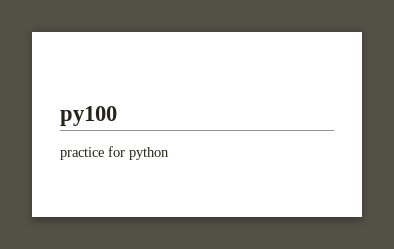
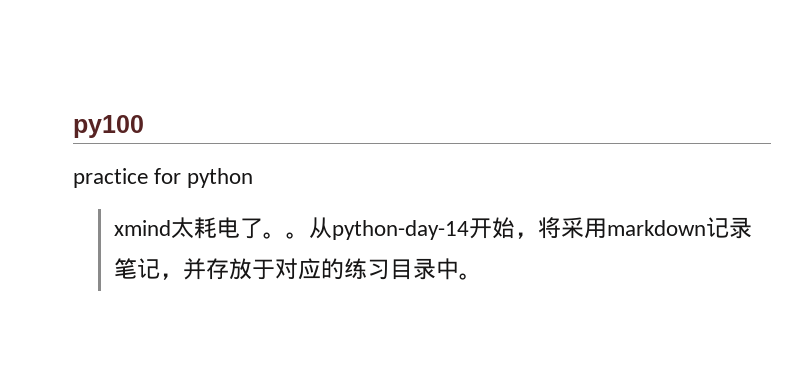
+ xmind太耗电了。。从python-day-14开始，将采用markdown记录笔记，并存放于对应的练习目录中。

